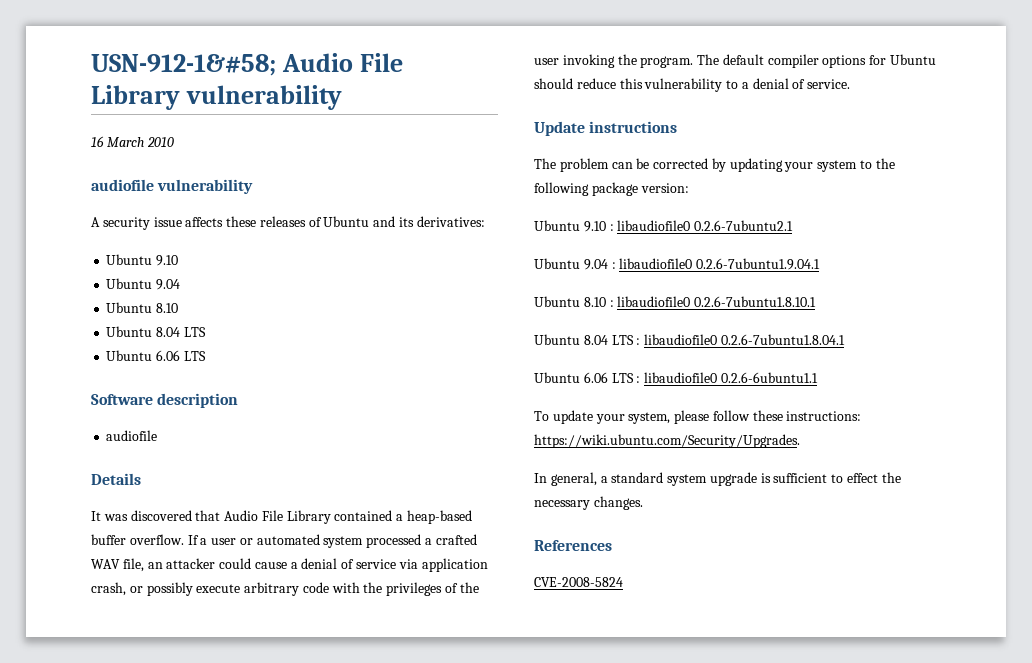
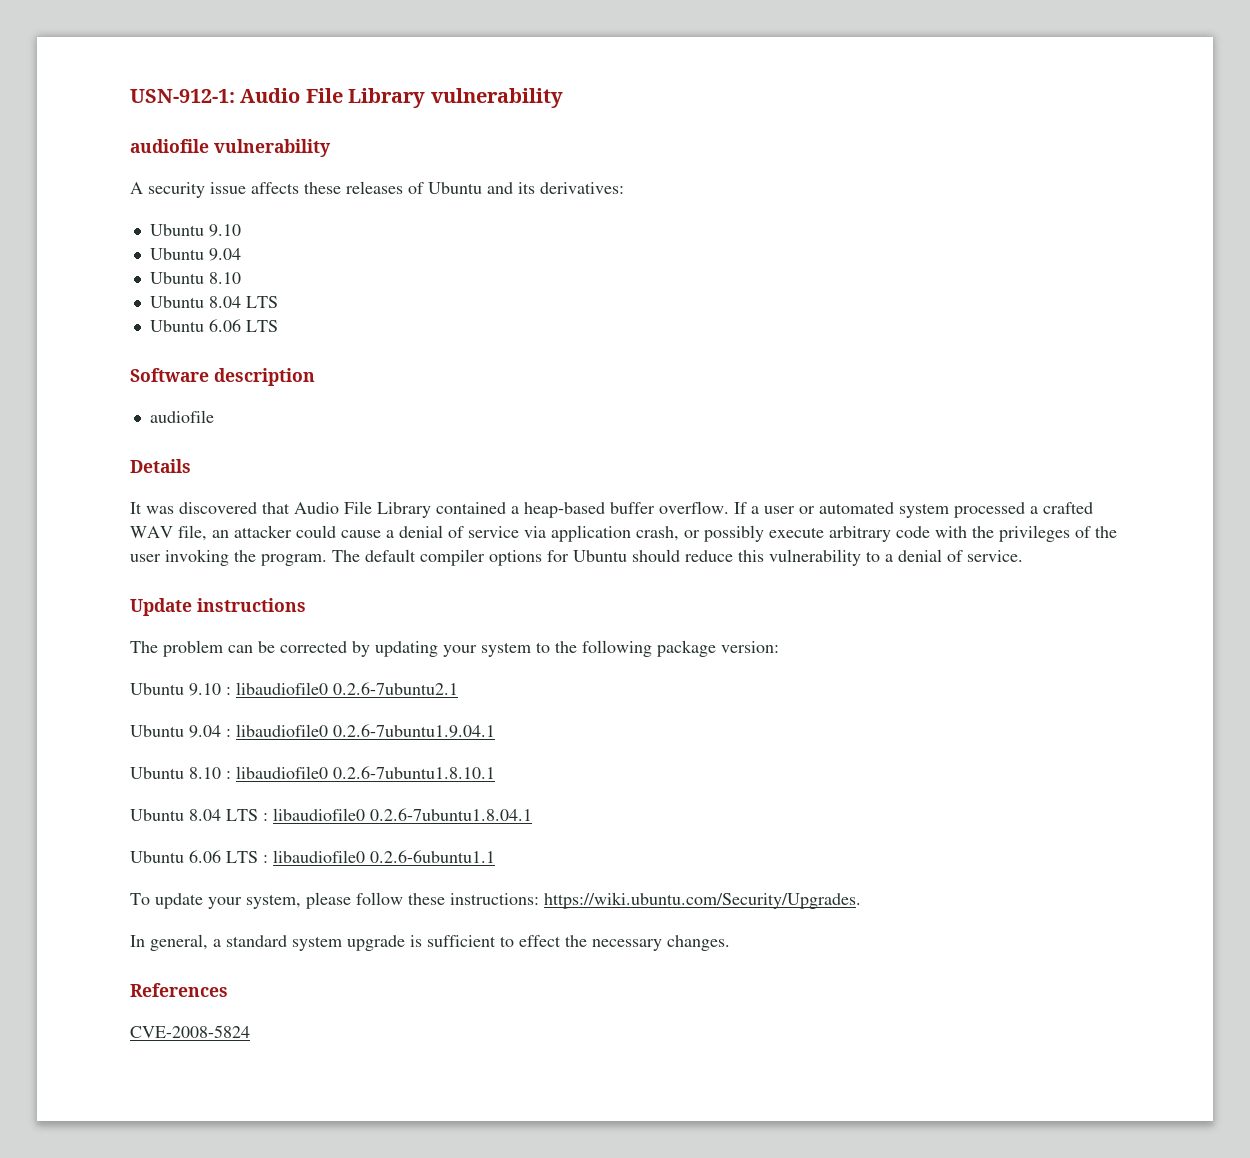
- USN-912-1&#58; Audio File Library vulnerability
+ USN-912-1: Audio File Library vulnerability
- 16 March 2010

